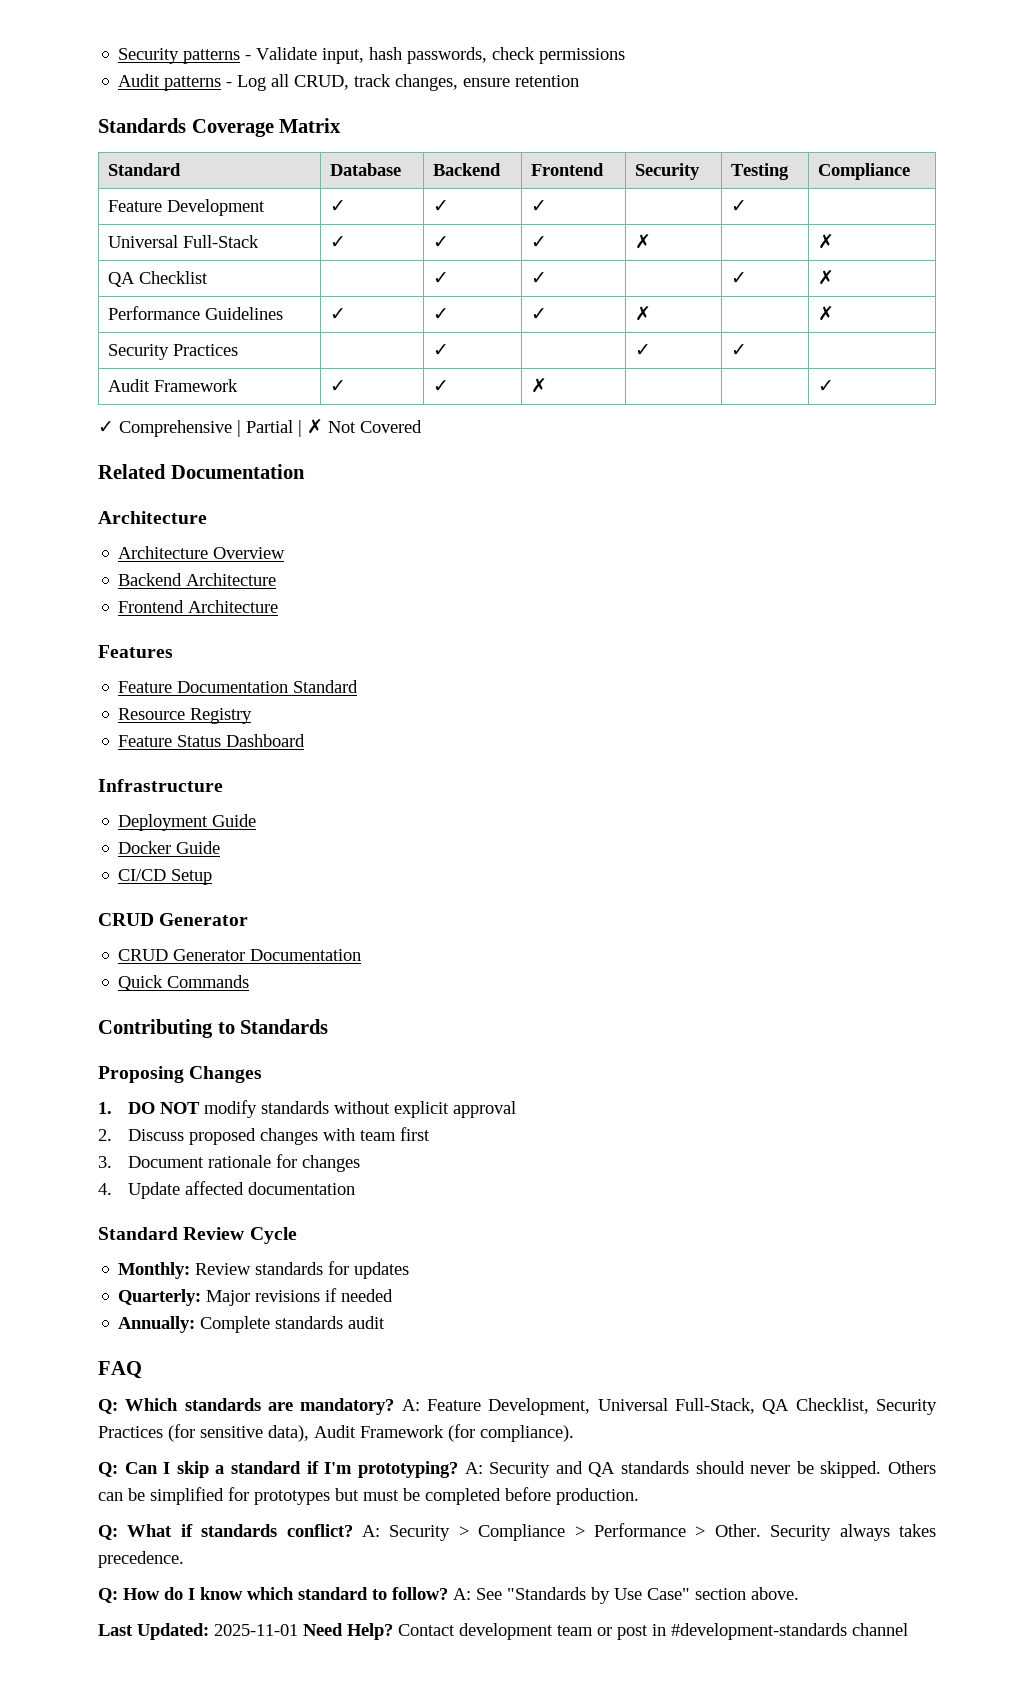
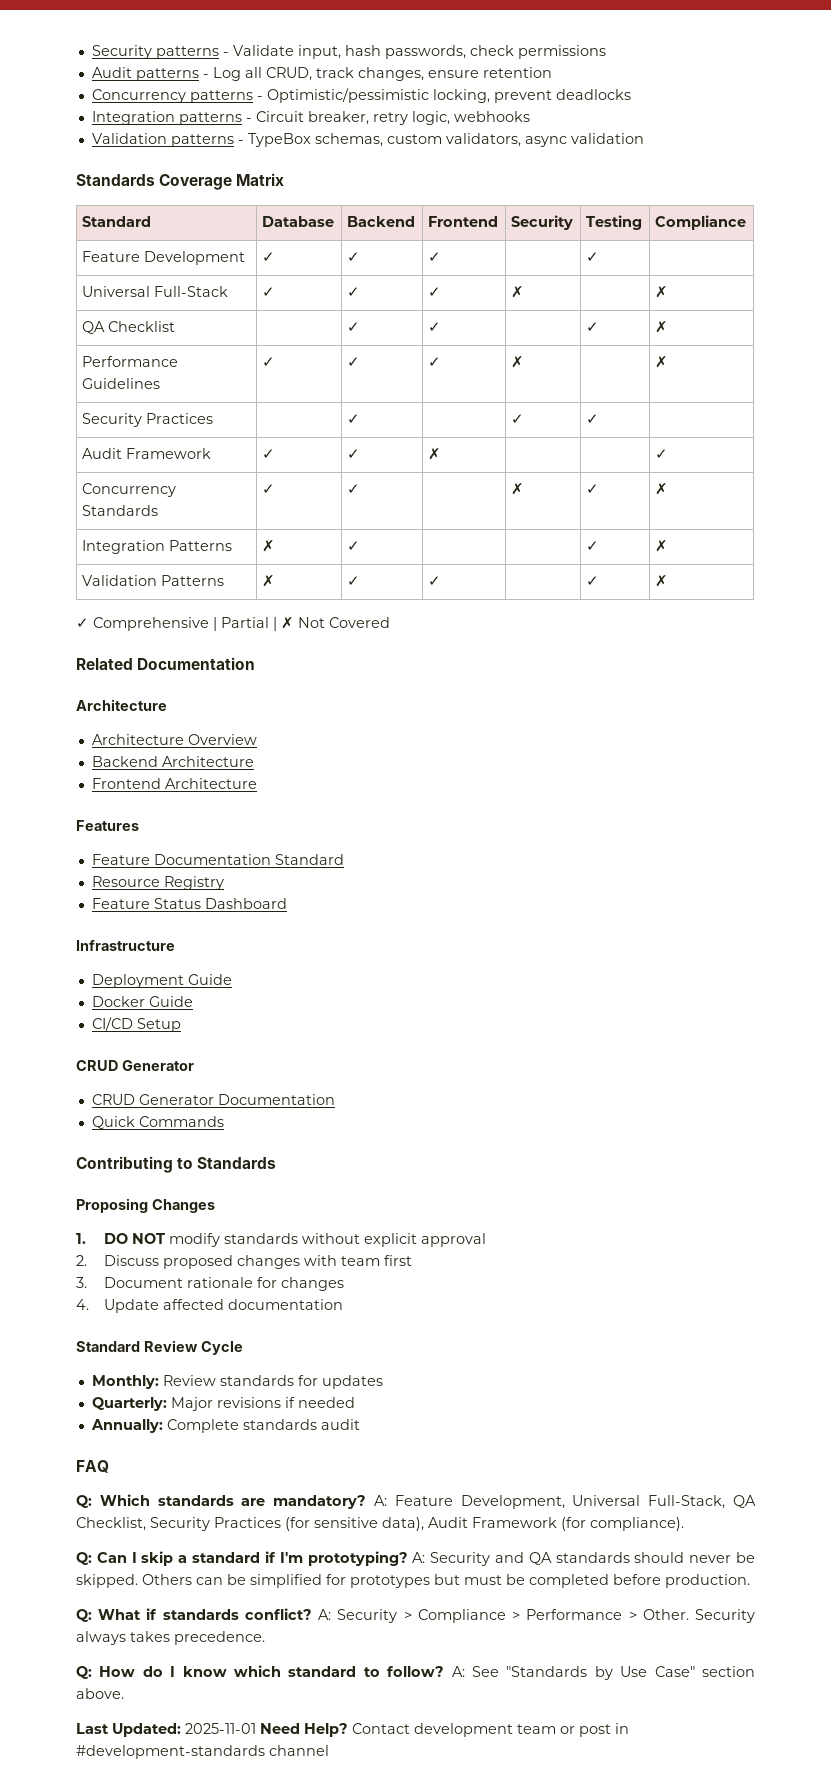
+ Concurrency patterns - Optimistic/pessimistic locking, prevent deadlocks
+ Integration patterns - Circuit breaker, retry logic, webhooks
+ Validation patterns - TypeBox schemas, custom validators, async validation
+ Concurrency Standards | ✓ | ✓ | | ✗ | ✓ | ✗
+ Integration Patterns | ✗ | ✓ | | | ✓ | ✗
+ Validation Patterns | ✗ | ✓ | ✓ | | ✓ | ✗

